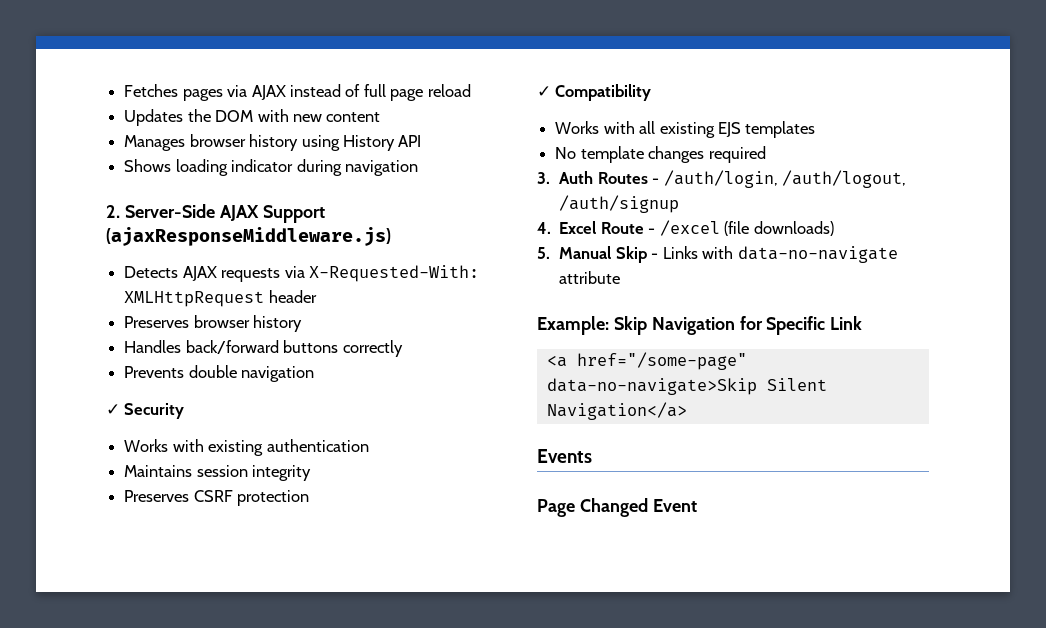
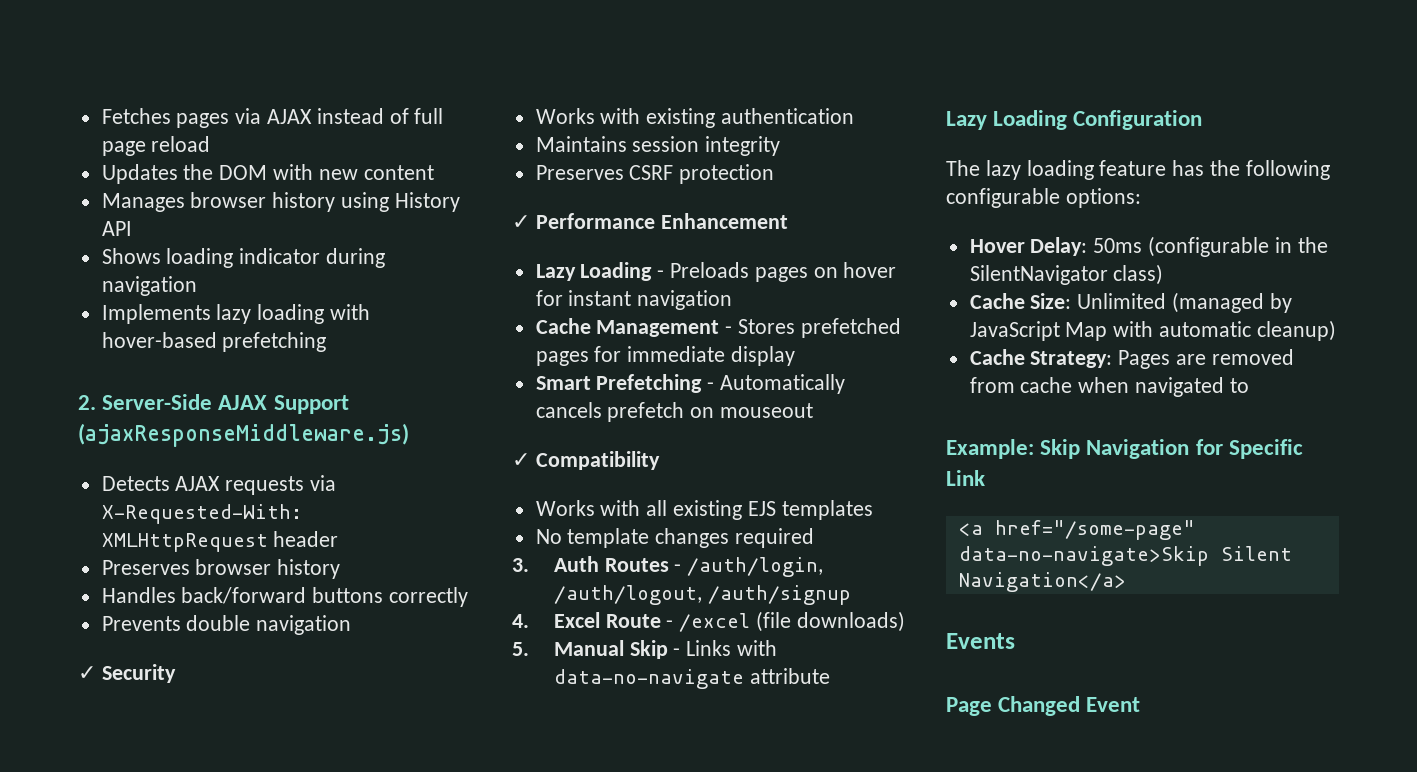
+ Implements lazy loading with hover-based prefetching
+ ✓ Performance Enhancement
+ Lazy Loading - Preloads pages on hover for instant navigation
+ Cache Management - Stores prefetched pages for immediate display
+ Smart Prefetching - Automatically cancels prefetch on mouseout
+ Lazy Loading Configuration
+ The lazy loading feature has the following configurable options:
+ Hover Delay: 50ms (configurable in the SilentNavigator class)
+ Cache Size: Unlimited (managed by JavaScript Map with automatic cleanup)
+ Cache Strategy: Pages are removed from cache when navigated to

